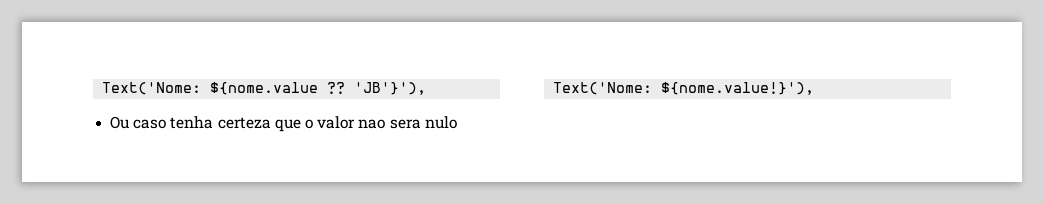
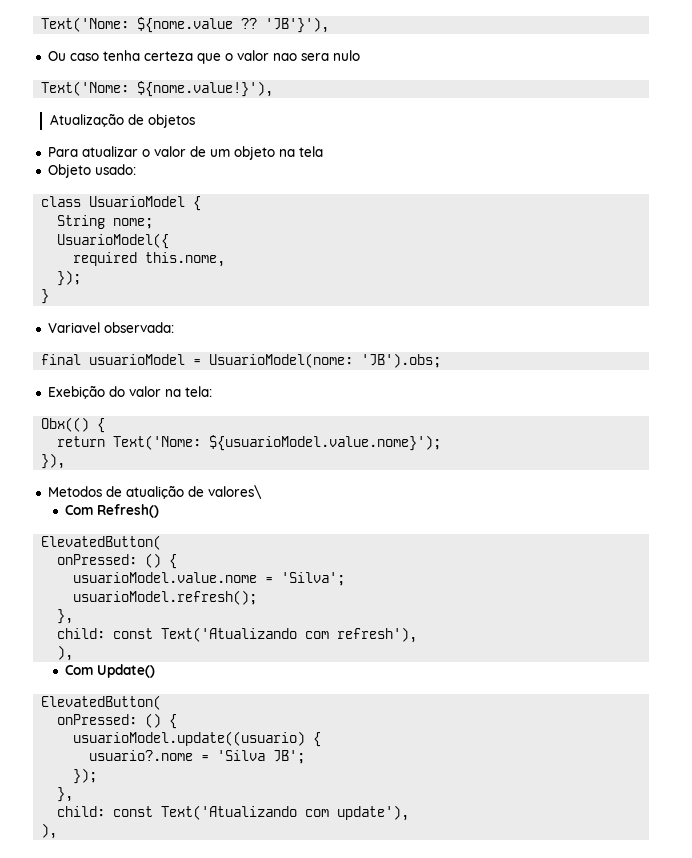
+ Atualização de objetos
+ Para atualizar o valor de um objeto na tela
+ Objeto usado:
+ class UsuarioModel {
+ String nome;
+ UsuarioModel({
+ required this.nome,
+ });
+ }
+ Variavel observada:
+ final usuarioModel = UsuarioModel(nome: 'JB').obs;
+ Exebição do valor na tela:
+ Obx(() {
+ return Text('Nome: ${usuarioModel.value.nome}');
+ }),
+ Metodos de atualição de valores\
+ Com Refresh()
+ ElevatedButton(
+ onPressed: () {
+ usuarioModel.value.nome = 'Silva';
+ usuarioModel.refresh();
+ },
+ child: const Text('Atualizando com refresh'),
+ ),
+ Com Update()
+ ElevatedButton(
+ onPressed: () {
+ usuarioModel.update((usuario) {
+ usuario?.nome = 'Silva JB';
+ });
+ },
+ child: const Text('Atualizando com update'),
+ ),

